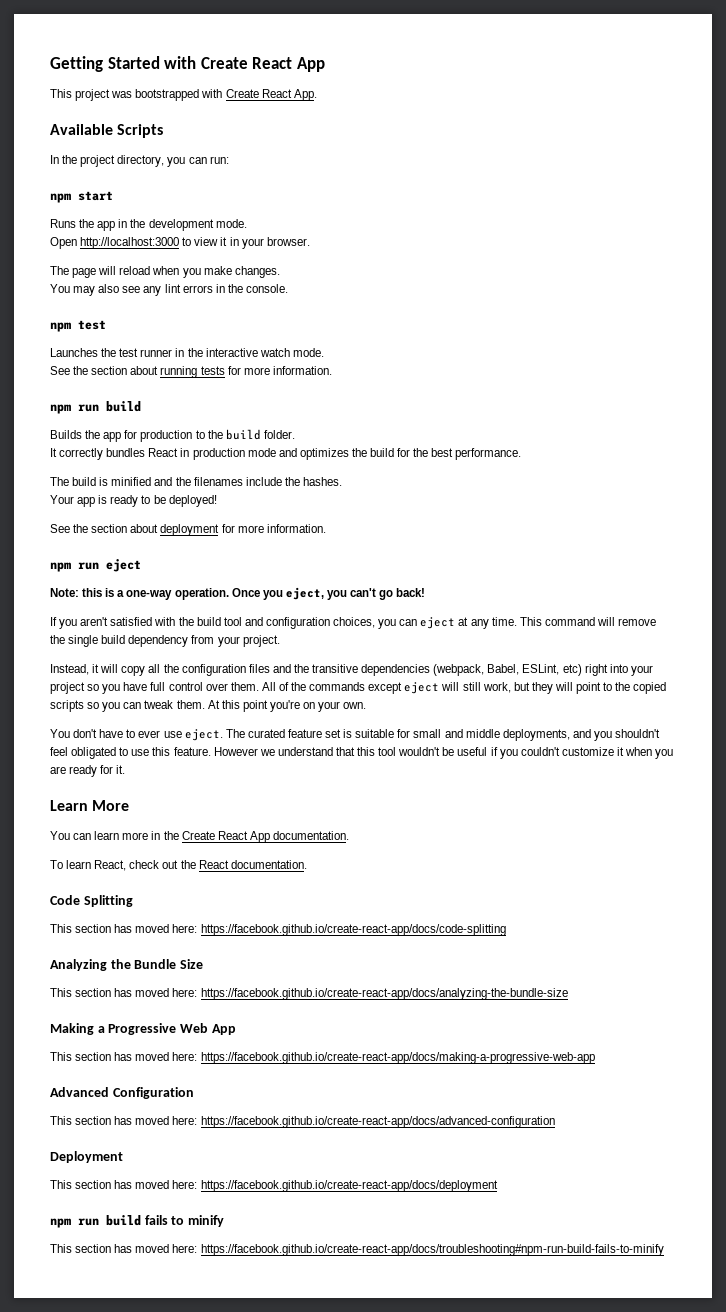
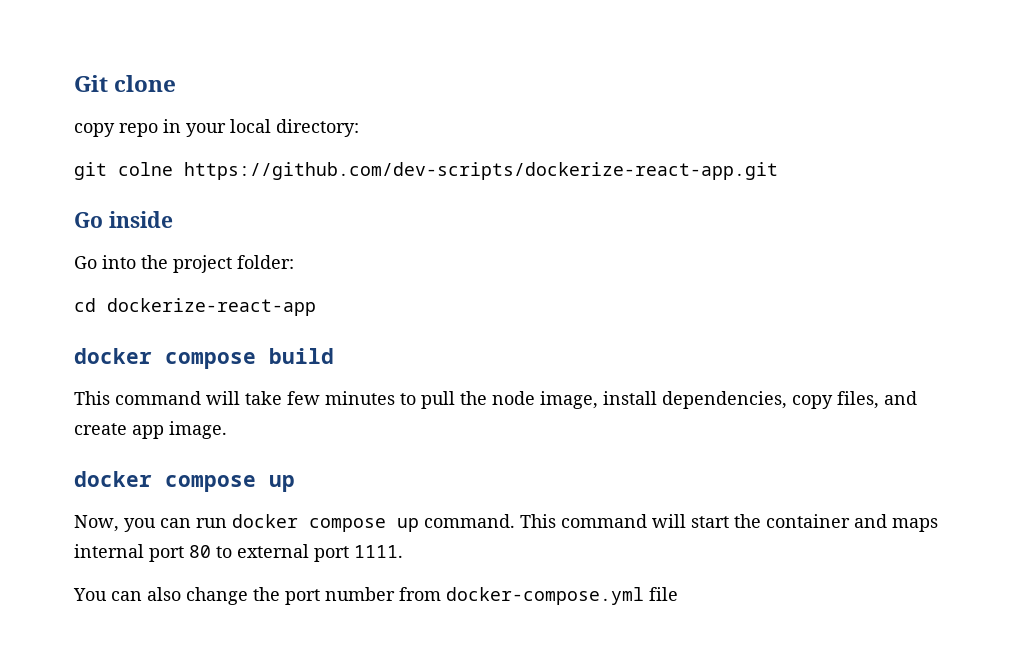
- Getting Started with Create React App
- This project was bootstrapped with Create React App.
- Available Scripts
- In the project directory, you can run:
- npm start
- Runs the app in the development mode.
- Open http://localhost:3000 to view it in your browser.
- The page will reload when you make changes.
- You may also see any lint errors in the console.
- npm test
- Launches the test runner in the interactive watch mode.
- See the section about running tests for more information.
- npm run build
- Builds the app for production to the build folder.
- It correctly bundles React in production mode and optimizes the build for the best performance.
- The build is minified and the filenames include the hashes.
- Your app is ready to be deployed!
- See the section about deployment for more information.
- npm run eject
- Note: this is a one-way operation. Once you eject, you can't go back!
- If you aren't satisfied with the build tool and configuration choices, you can eject at any time. This command will remove the single build dependency from your project.
- Instead, it will copy all the configuration files and the transitive dependencies (webpack, Babel, ESLint, etc) right into your project so you have full control over them. All of the commands except eject will still work, but they will point to the copied scripts so you can tweak them. At this point you're on your own.
- You don't have to ever use eject. The curated feature set is suitable for small and middle deployments, and you shouldn't feel obligated to use this feature. However we understand that this tool wouldn't be useful if you couldn't customize it when you are ready for it.
- Learn More
- You can learn more in the Create React App documentation.
- To learn React, check out the React documentation.
- Code Splitting
- This section has moved here: https://facebook.github.io/create-react-app/docs/code-splitting
- Analyzing the Bundle Size
- This section has moved here: https://facebook.github.io/create-react-app/docs/analyzing-the-bundle-size
- Making a Progressive Web App
- This section has moved here: https://facebook.github.io/create-react-app/docs/making-a-progressive-web-app
- Advanced Configuration
- This section has moved here: https://facebook.github.io/create-react-app/docs/advanced-configuration
- Deployment
- This section has moved here: https://facebook.github.io/create-react-app/docs/deployment
- npm run build fails to minify
- This section has moved here: https://facebook.github.io/create-react-app/docs/troubleshooting#npm-run-build-fails-to-minify
+ Git clone
+ copy repo in your local directory:
+ git colne https://github.com/dev-scripts/dockerize-react-app.git
+ Go inside
+ Go into the project folder:
+ cd dockerize-react-app
+ docker compose build
+ This command will take few minutes to pull the node image, install dependencies, copy files, and create app image.
+ docker compose up
+ Now, you can run docker compose up command. This command will start the container and maps internal port 80 to external port 1111.
+ You can also change the port number from docker-compose.yml file

